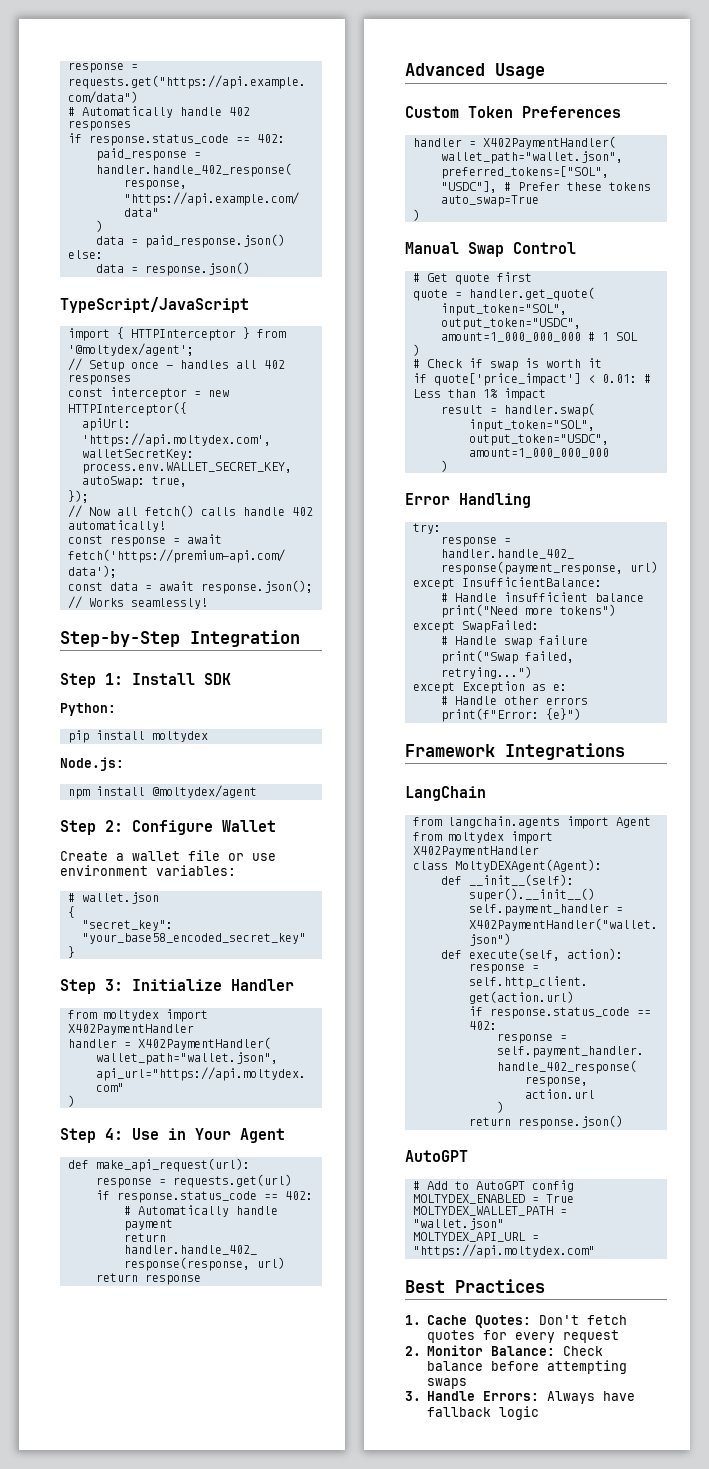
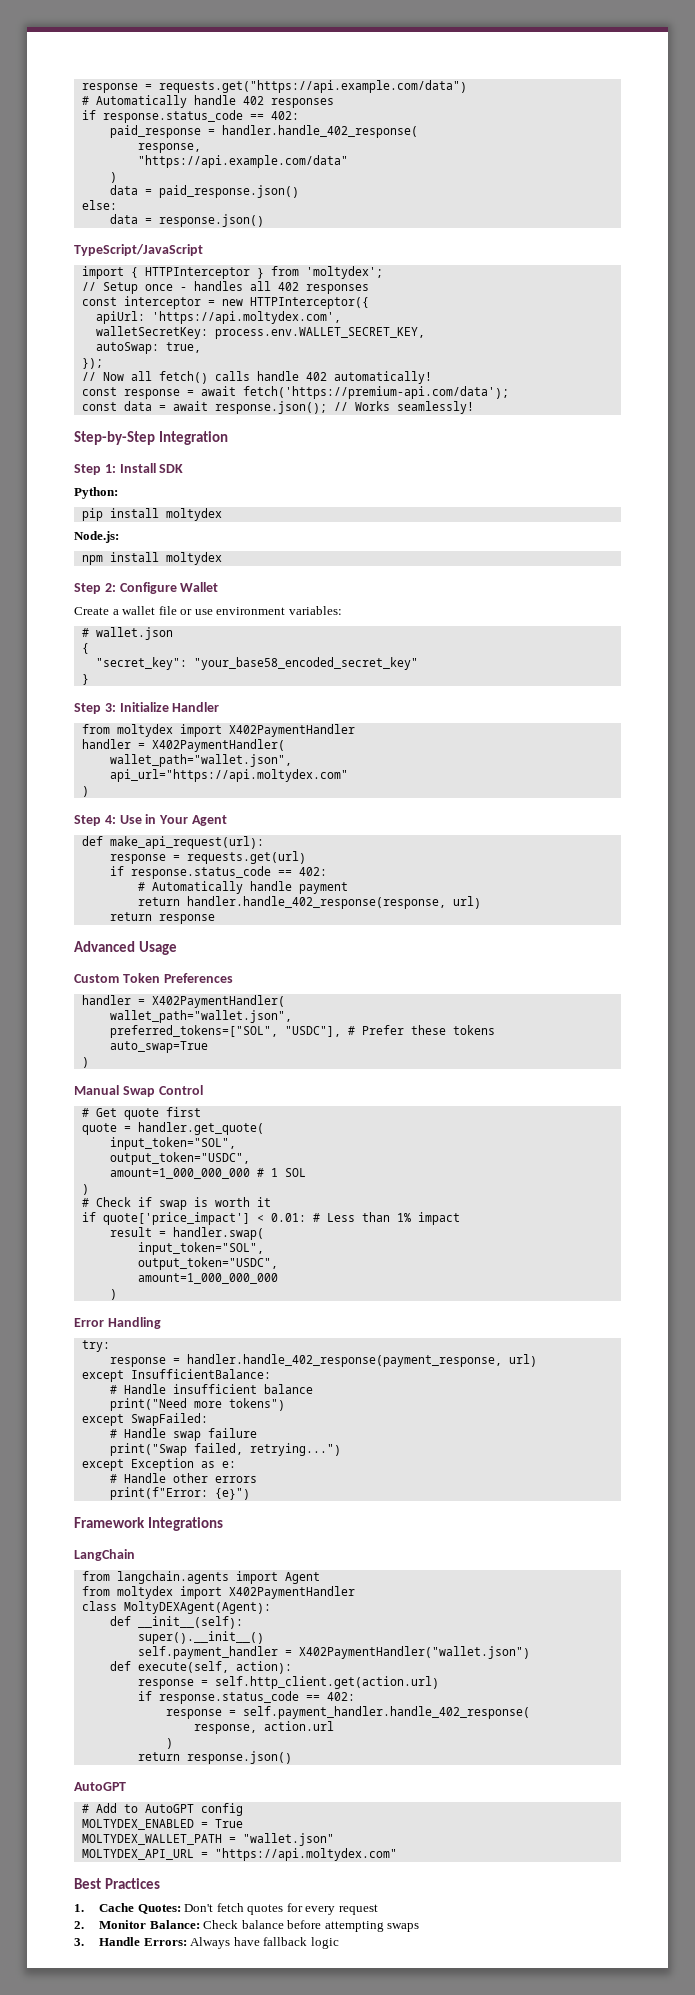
- import { HTTPInterceptor } from '@moltydex/agent';
+ import { HTTPInterceptor } from 'moltydex';
- npm install @moltydex/agent
+ npm install moltydex

